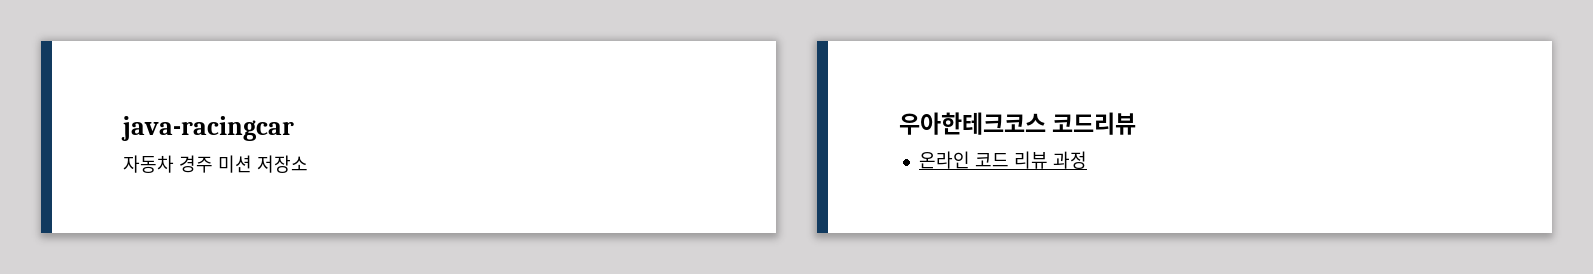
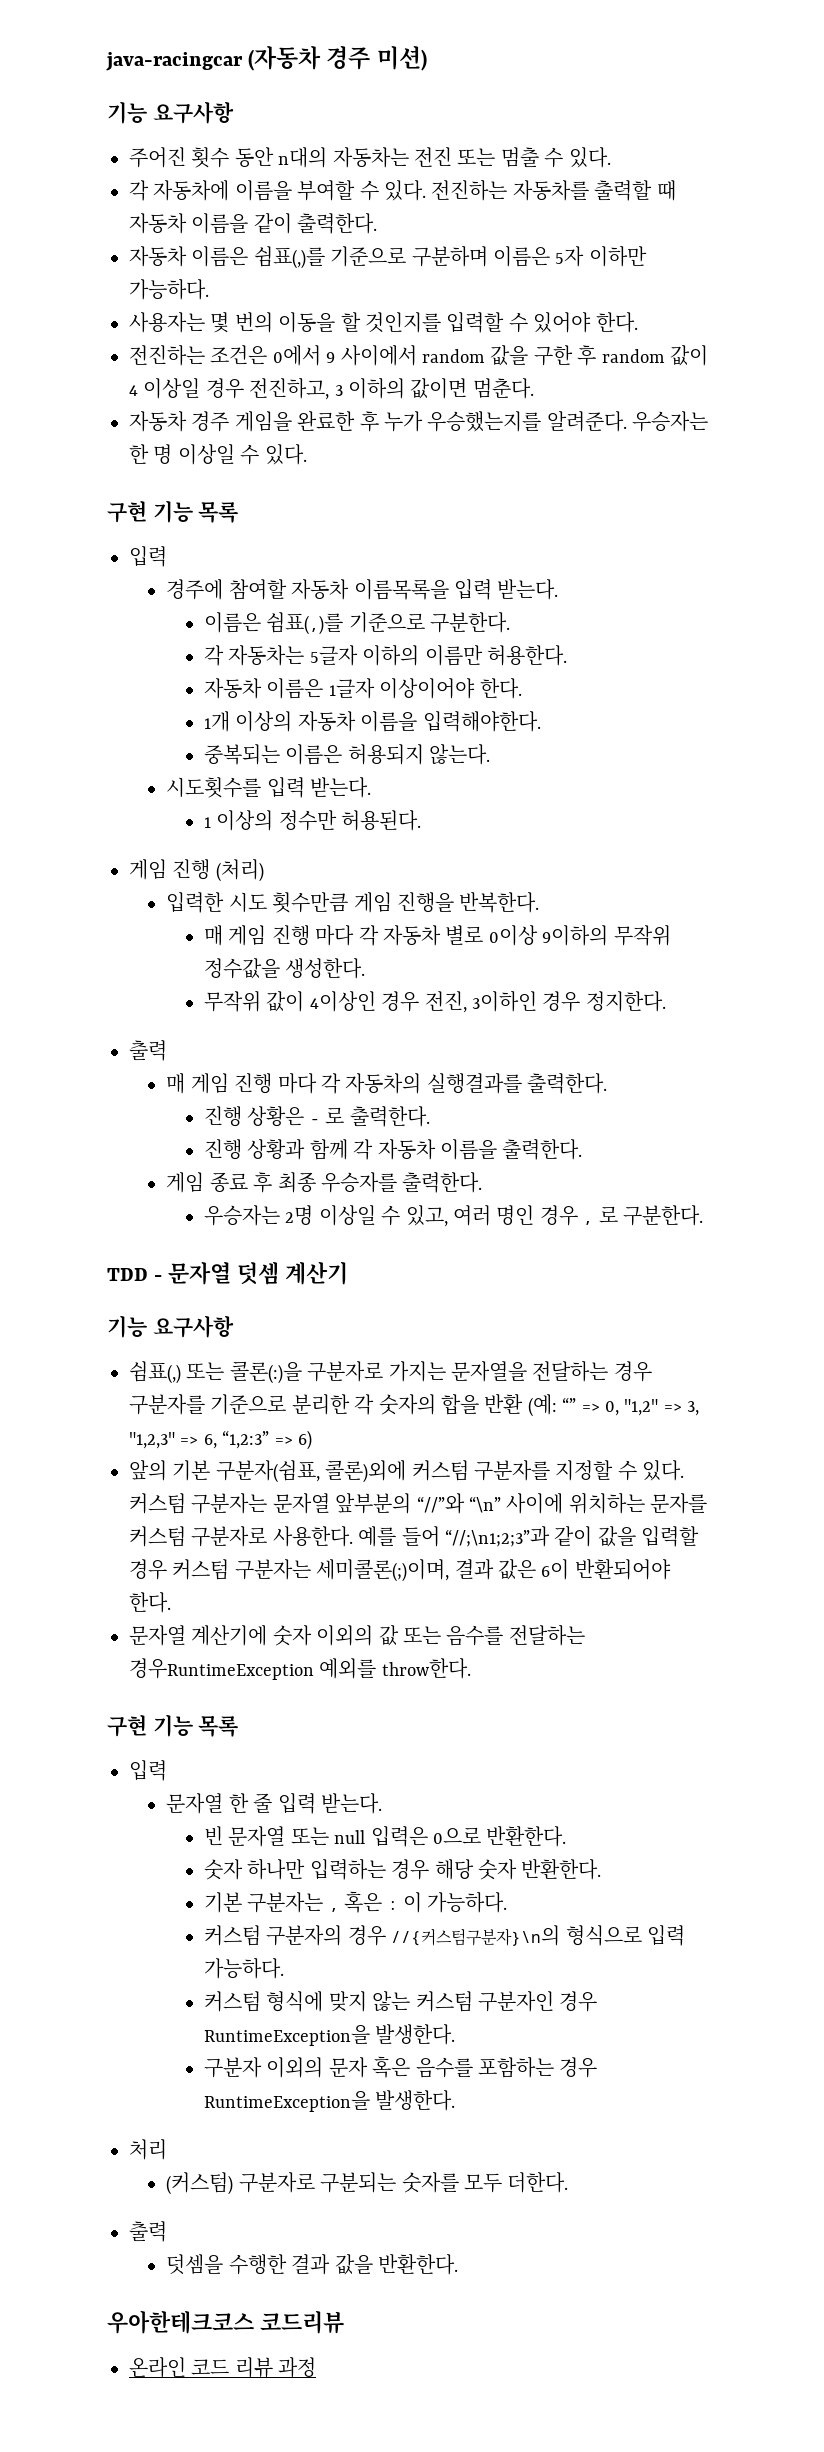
- java-racingcar
- 자동차 경주 미션 저장소
+ java-racingcar (자동차 경주 미션)
+ 기능 요구사항
+ 주어진 횟수 동안 n대의 자동차는 전진 또는 멈출 수 있다.
+ 각 자동차에 이름을 부여할 수 있다. 전진하는 자동차를 출력할 때 자동차 이름을 같이 출력한다.
+ 자동차 이름은 쉼표(,)를 기준으로 구분하며 이름은 5자 이하만 가능하다.
+ 사용자는 몇 번의 이동을 할 것인지를 입력할 수 있어야 한다.
+ 전진하는 조건은 0에서 9 사이에서 random 값을 구한 후 random 값이 4 이상일 경우 전진하고, 3 이하의 값이면 멈춘다.
+ 자동차 경주 게임을 완료한 후 누가 우승했는지를 알려준다. 우승자는 한 명 이상일 수 있다.
+ 구현 기능 목록
+ 입력
+ 경주에 참여할 자동차 이름목록을 입력 받는다.
+ 이름은 쉼표(,)를 기준으로 구분한다.
+ 각 자동차는 5글자 이하의 이름만 허용한다.
+ 자동차 이름은 1글자 이상이어야 한다.
+ 1개 이상의 자동차 이름을 입력해야한다.
+ 중복되는 이름은 허용되지 않는다.
+ 시도횟수를 입력 받는다.
+ 1 이상의 정수만 허용된다.
+ 게임 진행 (처리)
+ 입력한 시도 횟수만큼 게임 진행을 반복한다.
+ 매 게임 진행 마다 각 자동차 별로 0이상 9이하의 무작위 정수값을 생성한다.
+ 무작위 값이 4이상인 경우 전진, 3이하인 경우 정지한다.
+ 출력
+ 매 게임 진행 마다 각 자동차의 실행결과를 출력한다.
+ 진행 상황은 - 로 출력한다.
+ 진행 상황과 함께 각 자동차 이름을 출력한다.
+ 게임 종료 후 최종 우승자를 출력한다.
+ 우승자는 2명 이상일 수 있고, 여러 명인 경우 , 로 구분한다.
+ TDD - 문자열 덧셈 계산기
+ 기능 요구사항
+ 쉼표(,) 또는 콜론(:)을 구분자로 가지는 문자열을 전달하는 경우 구분자를 기준으로 분리한 각 숫자의 합을 반환 (예: “” => 0, "1,2" => 3, "1,2,3" => 6, “1,2:3” => 6)
+ 앞의 기본 구분자(쉼표, 콜론)외에 커스텀 구분자를 지정할 수 있다. 커스텀 구분자는 문자열 앞부분의 “//”와 “\n” 사이에 위치하는 문자를 커스텀 구분자로 사용한다. 예를 들어 “//;\n1;2;3”과 같이 값을 입력할 경우 커스텀 구분자는 세미콜론(;)이며, 결과 값은 6이 반환되어야 한다.
+ 문자열 계산기에 숫자 이외의 값 또는 음수를 전달하는 경우RuntimeException 예외를 throw한다.
+ 구현 기능 목록
+ 입력
+ 문자열 한 줄 입력 받는다.
+ 빈 문자열 또는 null 입력은 0으로 반환한다.
+ 숫자 하나만 입력하는 경우 해당 숫자 반환한다.
+ 기본 구분자는 , 혹은 : 이 가능하다.
+ 커스텀 구분자의 경우 //{커스텀구분자}\n의 형식으로 입력 가능하다.
+ 커스텀 형식에 맞지 않는 커스텀 구분자인 경우 RuntimeException을 발생한다.
+ 구분자 이외의 문자 혹은 음수를 포함하는 경우 RuntimeException을 발생한다.
+ 처리
+ (커스텀) 구분자로 구분되는 숫자를 모두 더한다.
+ 출력
+ 덧셈을 수행한 결과 값을 반환한다.

